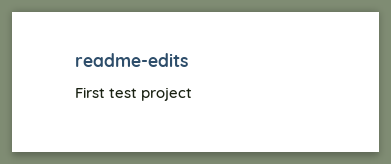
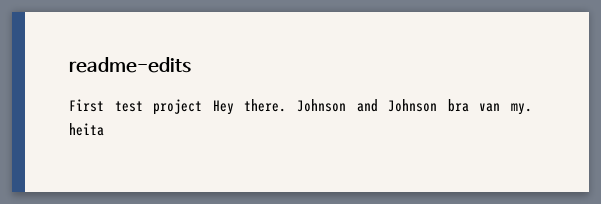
- First test project
+ First test project Hey there. Johnson and Johnson bra van my. heita

